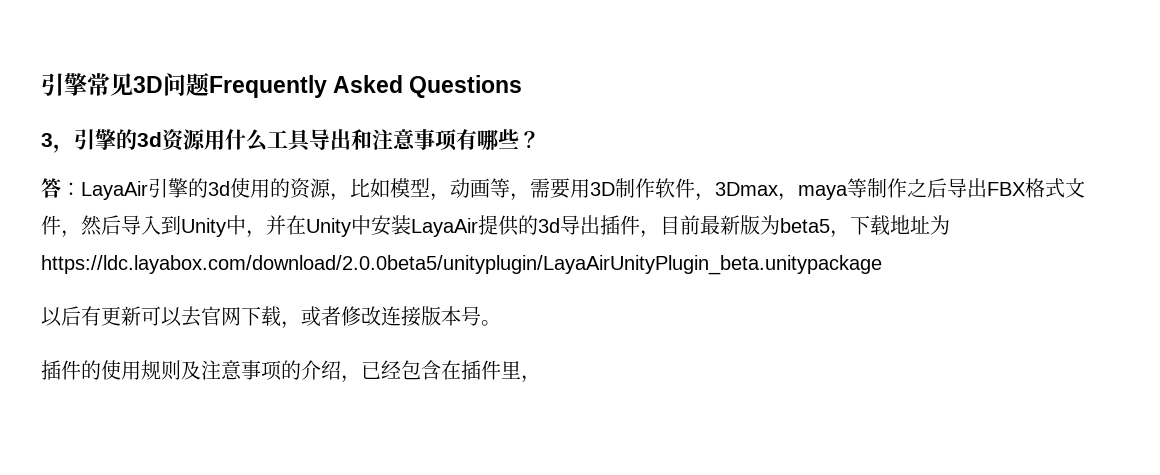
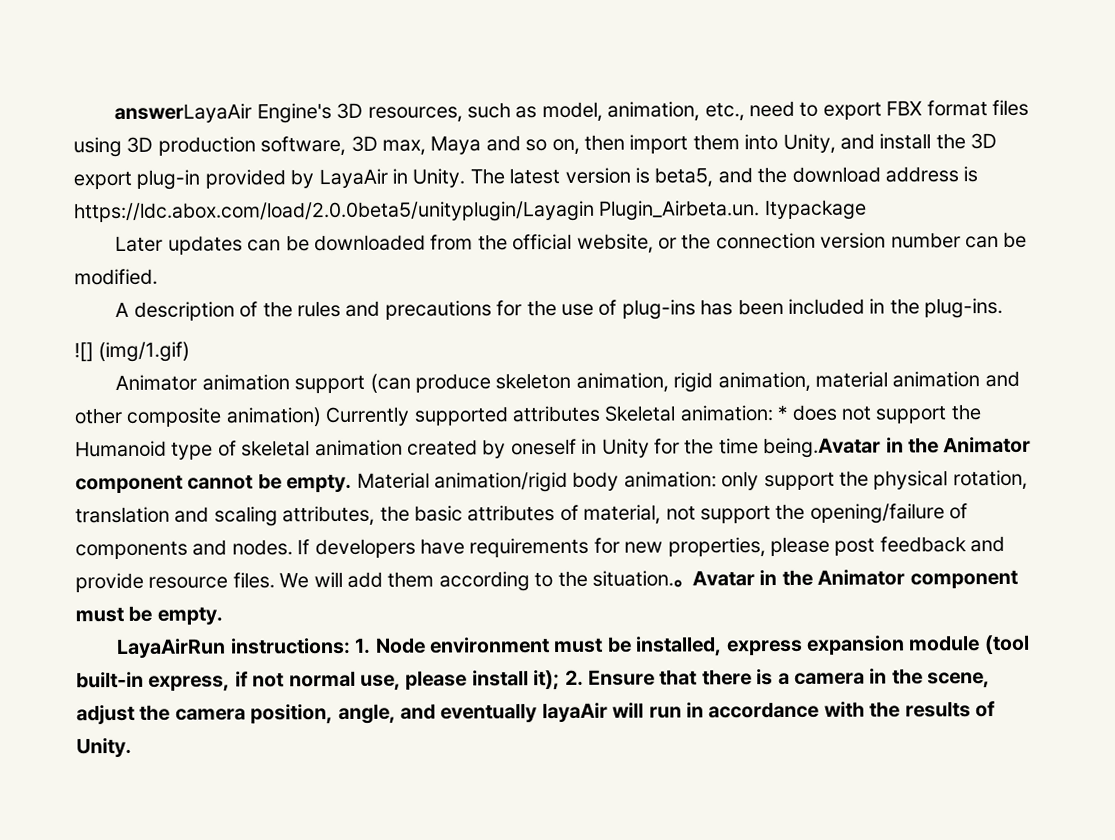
- 引擎常见3D问题Frequently Asked Questions
- 3，引擎的3d资源用什么工具导出和注意事项有哪些？
- 答：LayaAir引擎的3d使用的资源，比如模型，动画等，需要用3D制作软件，3Dmax，maya等制作之后导出FBX格式文件，然后导入到Unity中，并在Unity中安装LayaAir提供的3d导出插件，目前最新版为beta5，下载地址为https://ldc.layabox.com/download/2.0.0beta5/unityplugin/LayaAirUnityPlugin_beta.unitypackage
- 以后有更新可以去官网下载，或者修改连接版本号。
- 插件的使用规则及注意事项的介绍，已经包含在插件里，
+ answerLayaAir Engine's 3D resources, such as model, animation, etc., need to export FBX format files using 3D production software, 3D max, Maya and so on, then import them into Unity, and install the 3D export plug-in provided by LayaAir in Unity. The latest version is beta5, and the download address is https://ldc.abox.com/load/2.0.0beta5/unityplugin/Layagin Plugin_Airbeta.un. Itypackage
+ Later updates can be downloaded from the official website, or the connection version number can be modified.
+ A description of the rules and precautions for the use of plug-ins has been included in the plug-ins.
+ ![] (img/1.gif)
+ Animator animation support (can produce skeleton animation, rigid animation, material animation and other composite animation) Currently supported attributes Skeletal animation: * does not support the Humanoid type of skeletal animation created by oneself in Unity for the time being.Avatar in the Animator component cannot be empty. Material animation/rigid body animation: only support the physical rotation, translation and scaling attributes, the basic attributes of material, not support the opening/failure of components and nodes. If developers have requirements for new properties, please post feedback and provide resource files. We will add them according to the situation.。Avatar in the Animator component must be empty.
+ LayaAirRun instructions: 1. Node environment must be installed, express expansion module (tool built-in express, if not normal use, please install it); 2. Ensure that there is a camera in the scene, adjust the camera position, angle, and eventually layaAir will run in accordance with the results of Unity.

